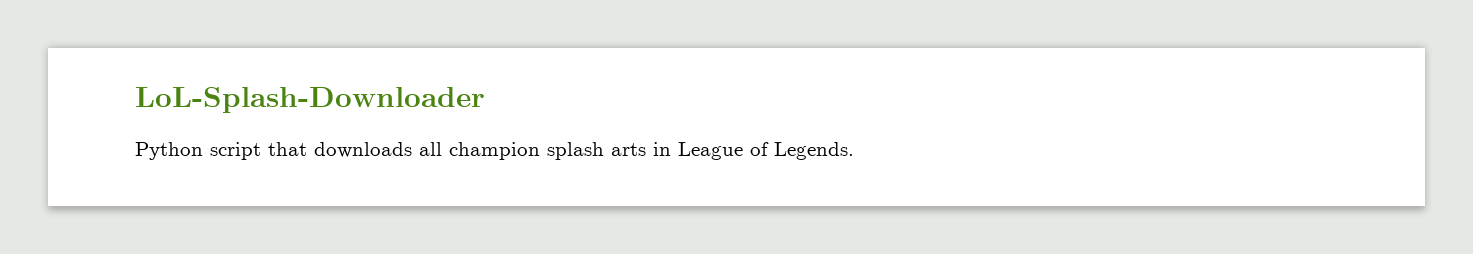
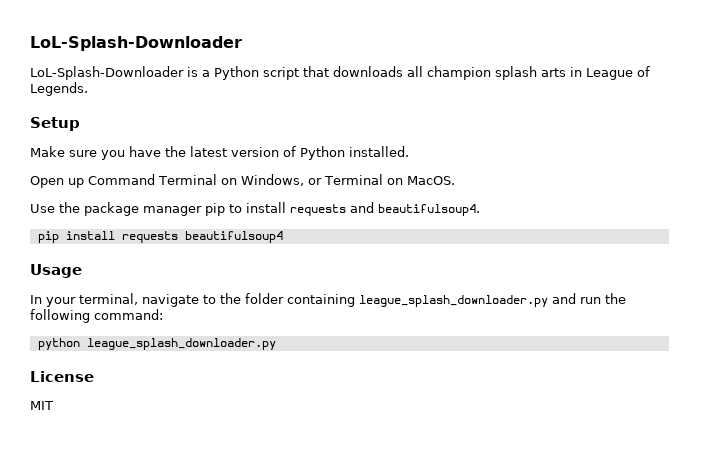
- Python script that downloads all champion splash arts in League of Legends.
+ LoL-Splash-Downloader is a Python script that downloads all champion splash arts in League of Legends.
+ Setup
+ Make sure you have the latest version of Python installed.
+ Open up Command Terminal on Windows, or Terminal on MacOS.
+ Use the package manager pip to install requests and beautifulsoup4.
+ pip install requests beautifulsoup4
+ Usage
+ In your terminal, navigate to the folder containing league_splash_downloader.py and run the following command:
+ python league_splash_downloader.py
+ License
+ MIT

